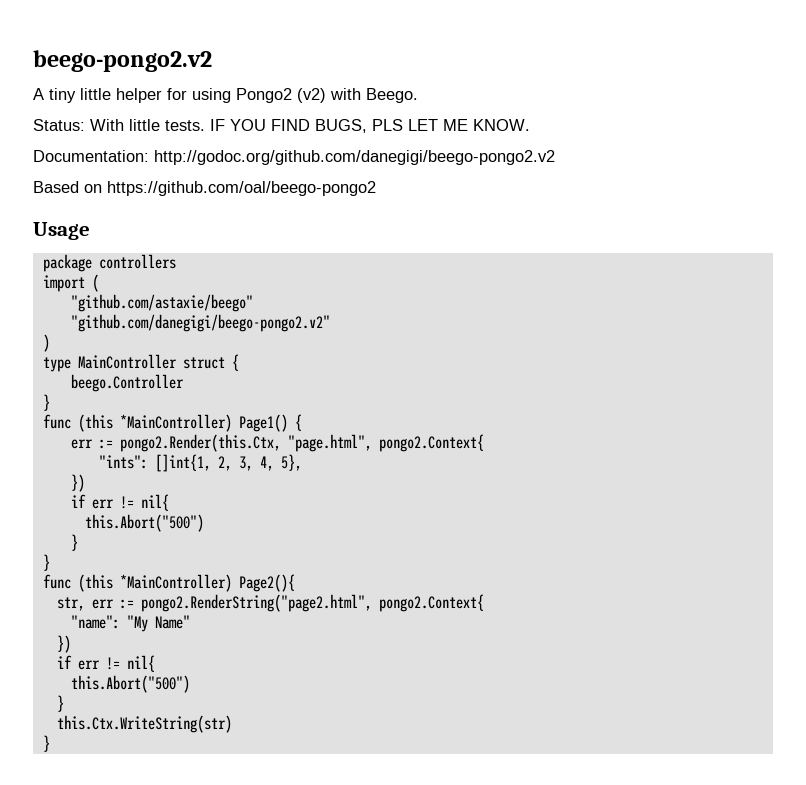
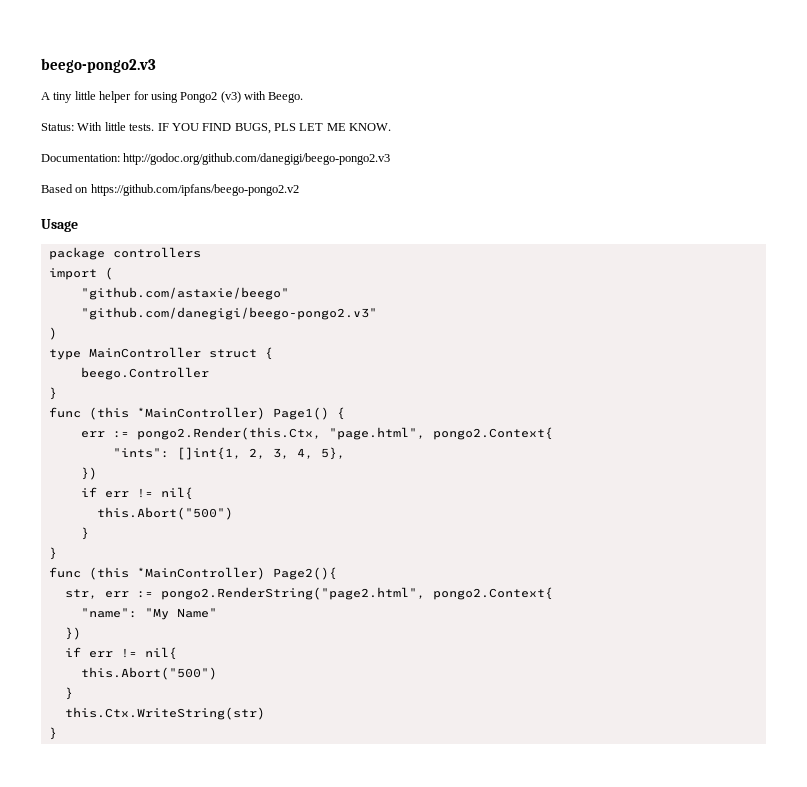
- beego-pongo2.v2
+ beego-pongo2.v3
- A tiny little helper for using Pongo2 (v2) with Beego.
+ A tiny little helper for using Pongo2 (v3) with Beego.
- Documentation: http://godoc.org/github.com/danegigi/beego-pongo2.v2
+ Documentation: http://godoc.org/github.com/danegigi/beego-pongo2.v3
- Based on https://github.com/oal/beego-pongo2
+ Based on https://github.com/ipfans/beego-pongo2.v2
- "github.com/danegigi/beego-pongo2.v2"
+ "github.com/danegigi/beego-pongo2.v3"

